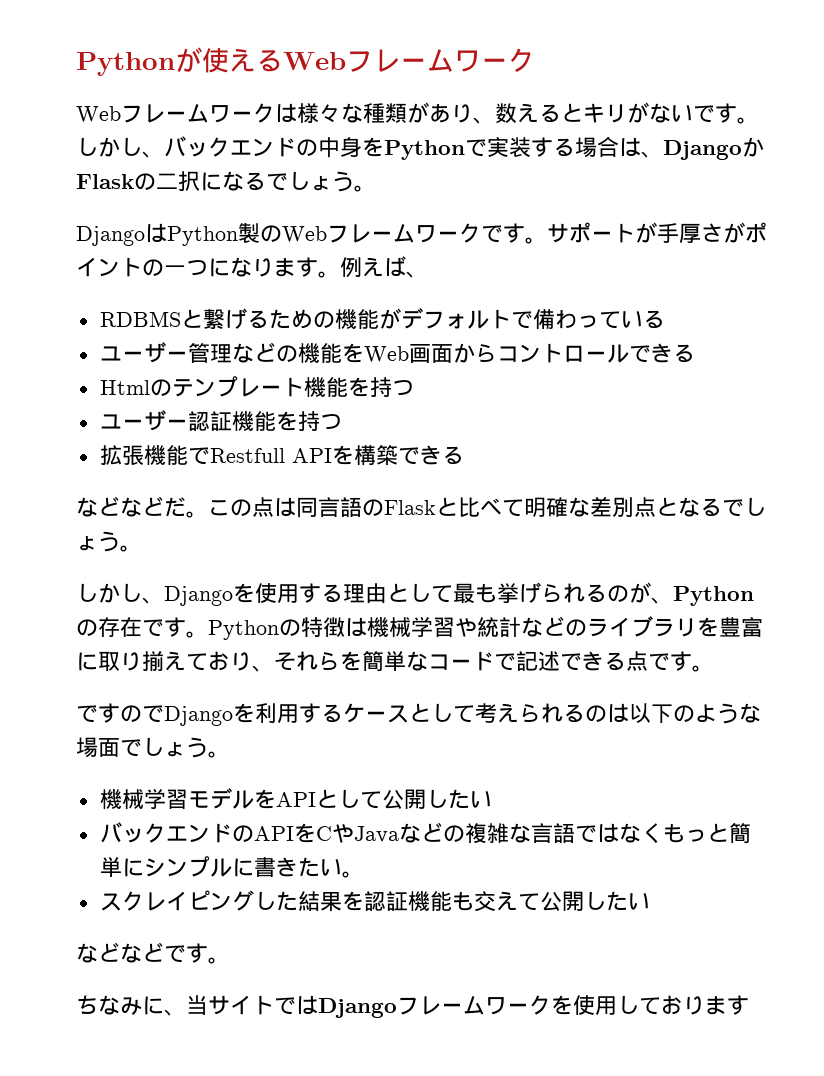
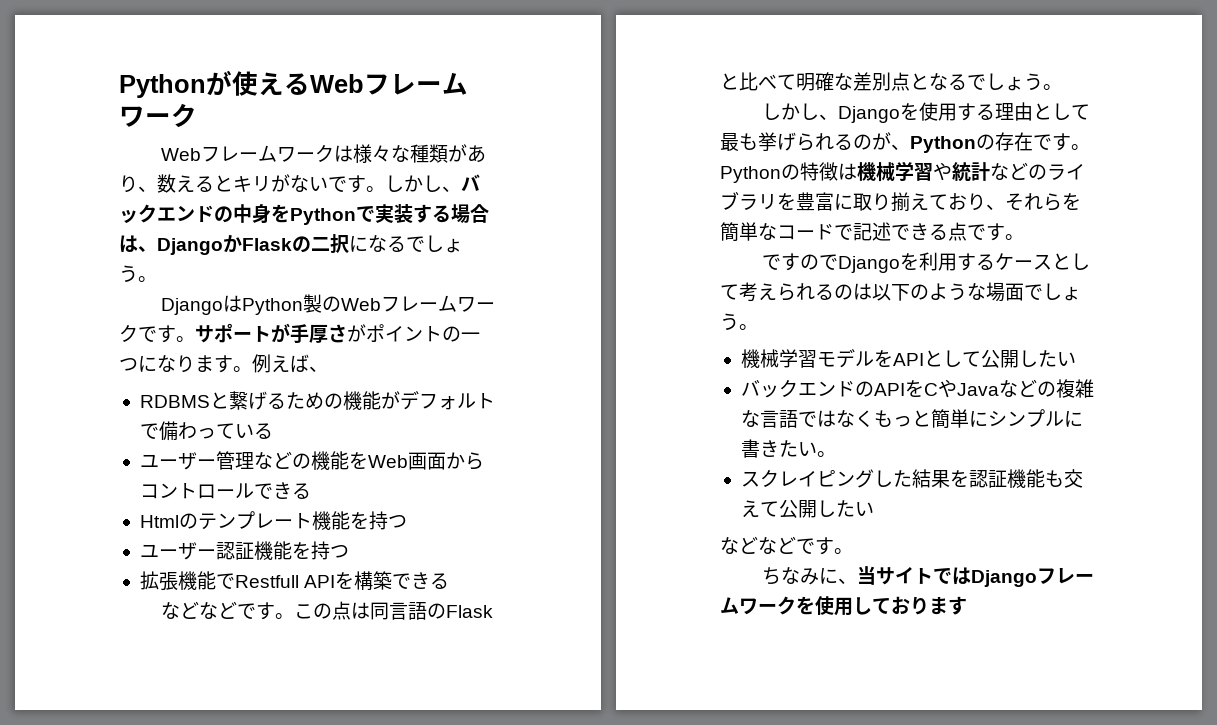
  拡張機能でRestfull APIを構築できる
- などなどだ。
+ などなどです。

